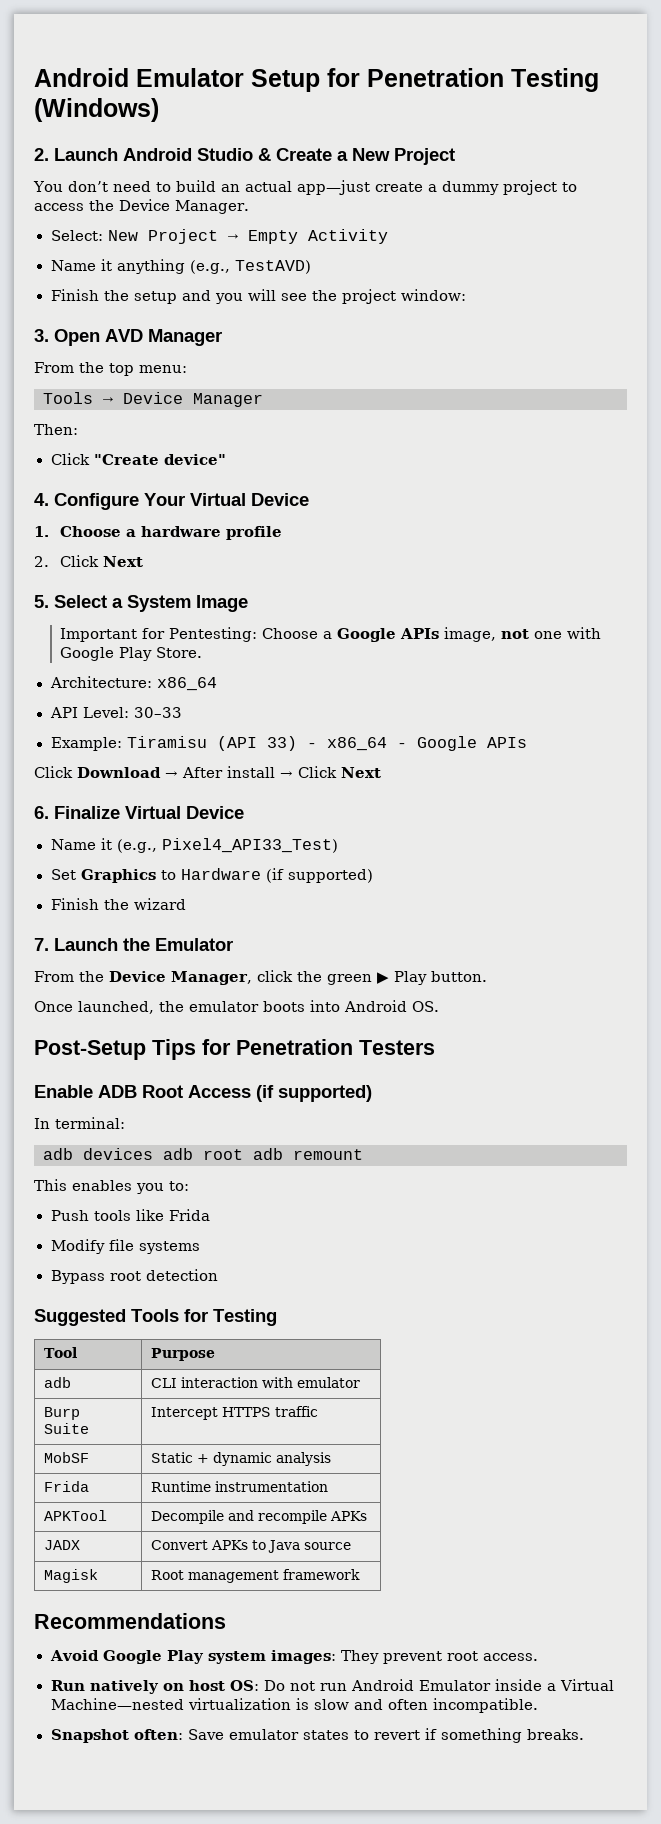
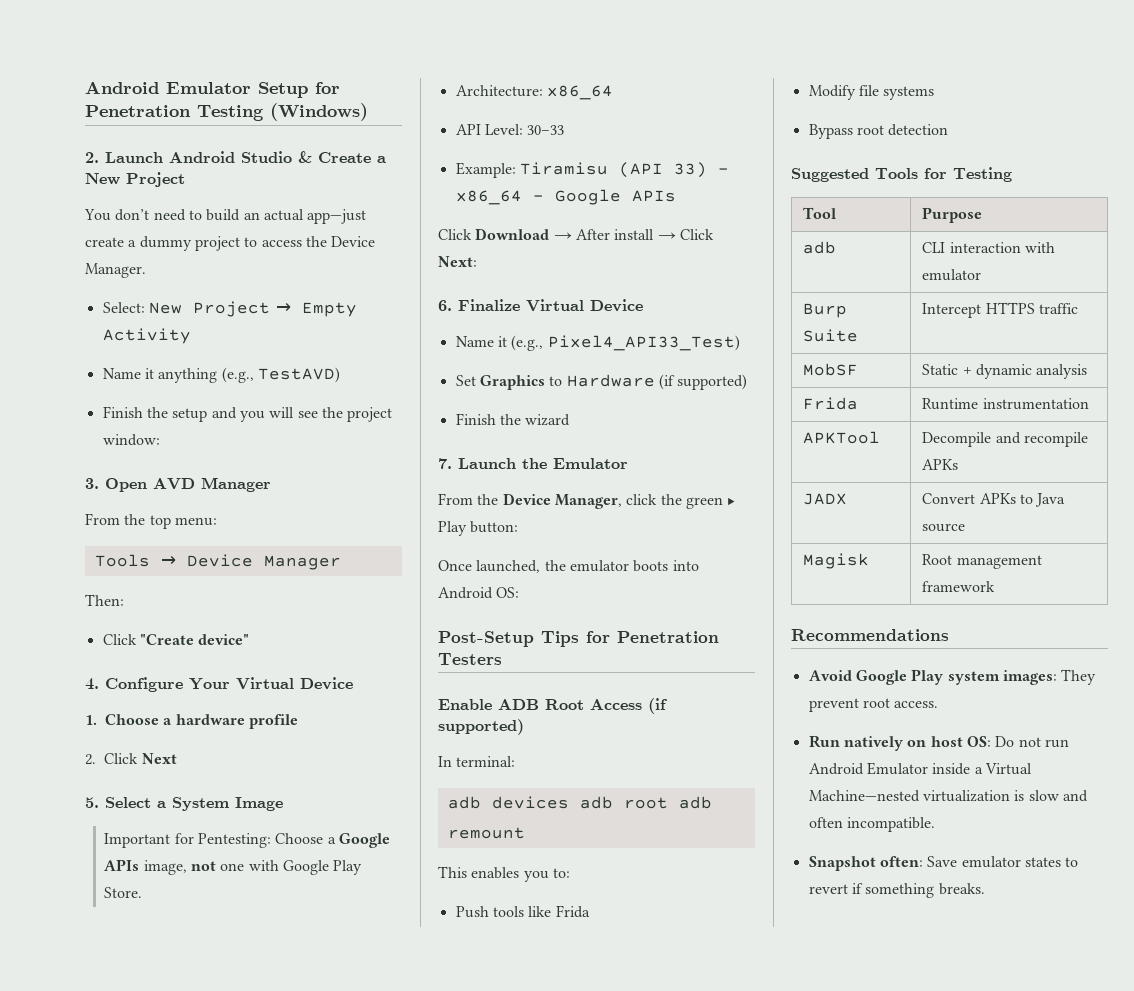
- Click Download → After install → Click Next
+ Click Download → After install → Click Next:
- From the Device Manager, click the green ▶ Play button.
+ From the Device Manager, click the green ▶ Play button:
- Once launched, the emulator boots into Android OS.
+ Once launched, the emulator boots into Android OS:

